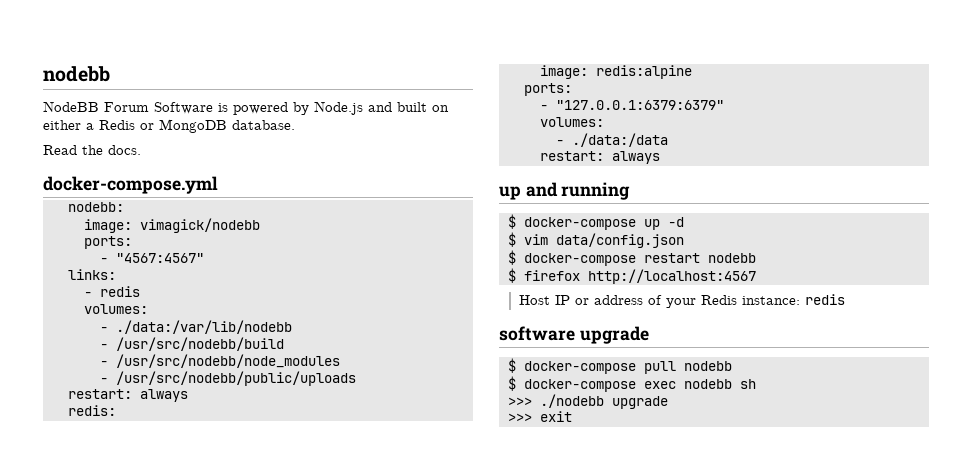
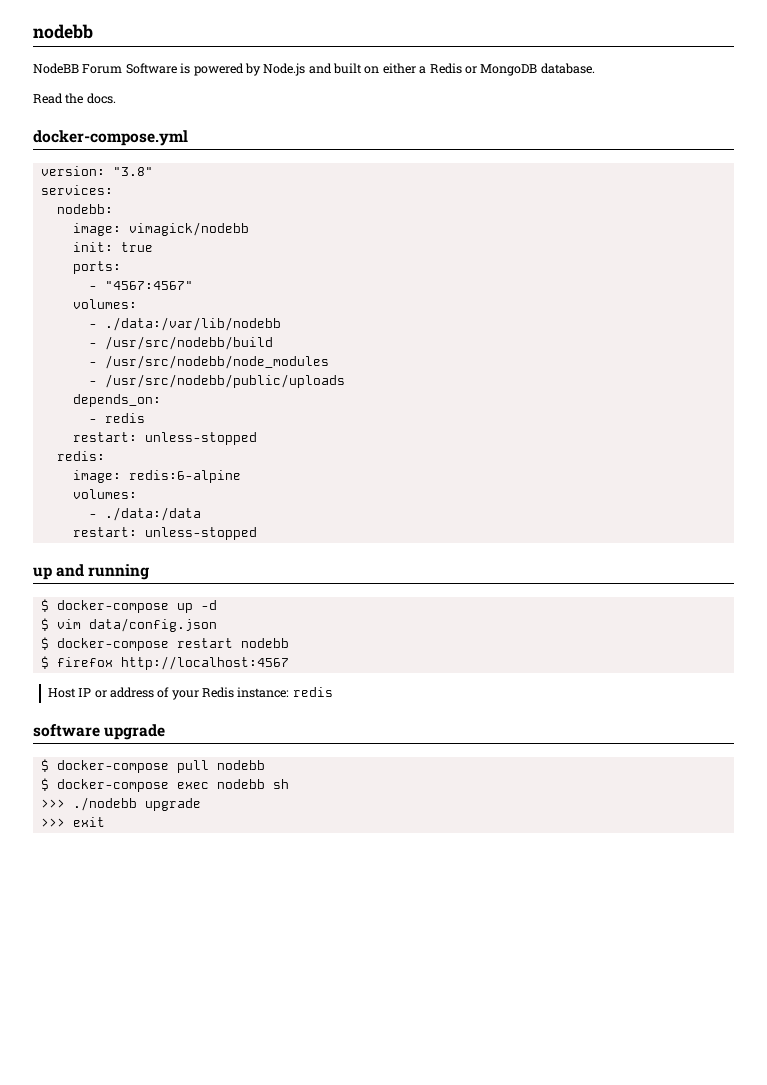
+ version: "3.8"
+ services:
+ init: true
- links:
- - redis
  - /usr/src/nodebb/public/uploads
- restart: always
+ depends_on:
+ - redis
+ restart: unless-stopped
- image: redis:alpine
- ports:
- - "127.0.0.1:6379:6379"
+ image: redis:6-alpine
  - ./data:/data
- restart: always
+ restart: unless-stopped

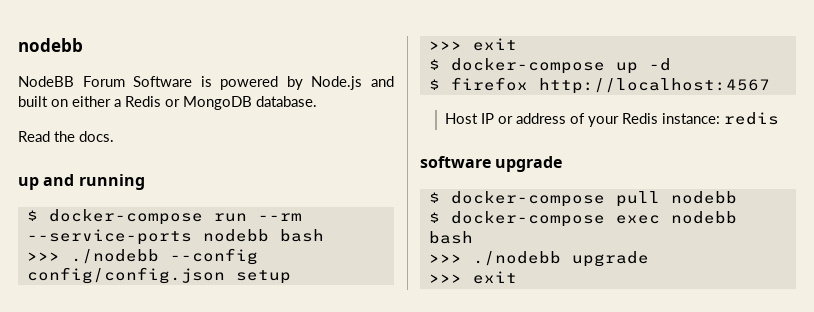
- docker-compose.yml
- version: "3.8"
- services:
- nodebb:
- image: vimagick/nodebb
- init: true
- ports:
- - "4567:4567"
- volumes:
- - ./data:/var/lib/nodebb
- - /usr/src/nodebb/build
- - /usr/src/nodebb/node_modules
- - /usr/src/nodebb/public/uploads
- depends_on:
- - redis
- restart: unless-stopped
- redis:
- image: redis:6-alpine
- volumes:
- - ./data:/data
- restart: unless-stopped
+ $ docker-compose run --rm --service-ports nodebb bash
+ >>> ./nodebb --config config/config.json setup
+ >>> exit
  $ docker-compose up -d
- $ vim data/config.json
- $ docker-compose restart nodebb
- $ docker-compose exec nodebb sh
+ $ docker-compose exec nodebb bash

